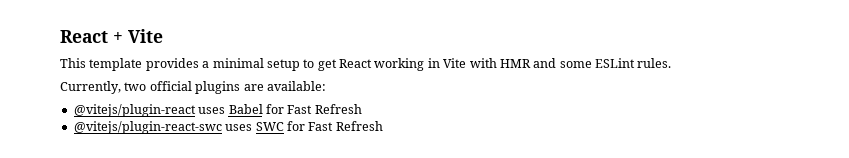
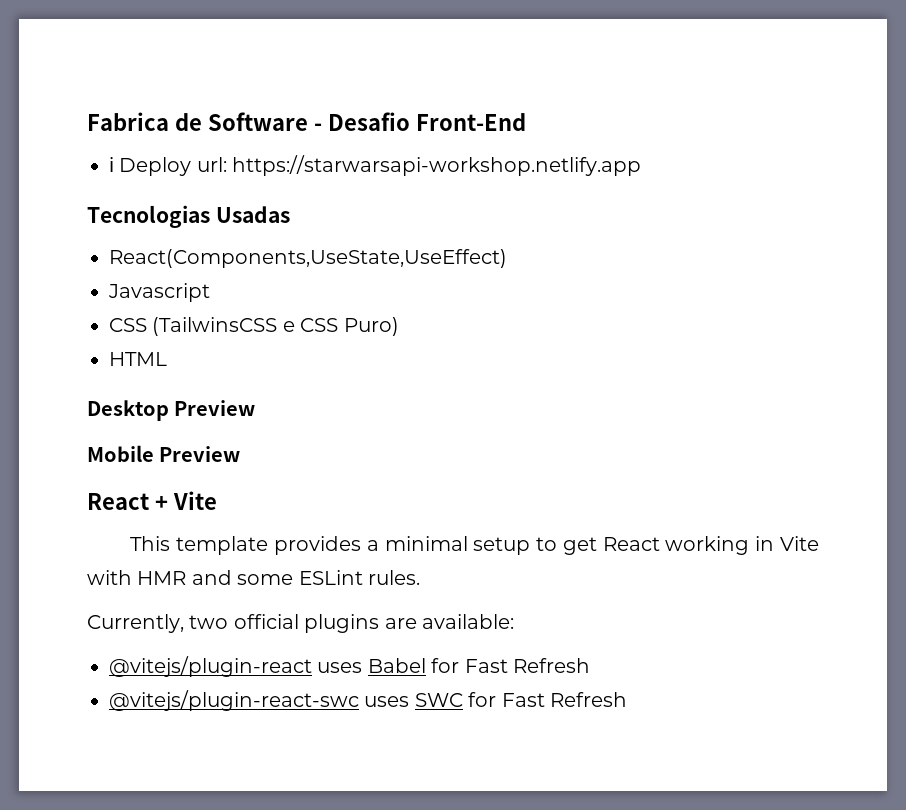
+ Fabrica de Software - Desafio Front-End
+ ℹ Deploy url: https://starwarsapi-workshop.netlify.app
+ Tecnologias Usadas
+ React(Components,UseState,UseEffect)
+ Javascript
+ CSS (TailwinsCSS e CSS Puro)
+ HTML
+ Desktop Preview
+ Mobile Preview

